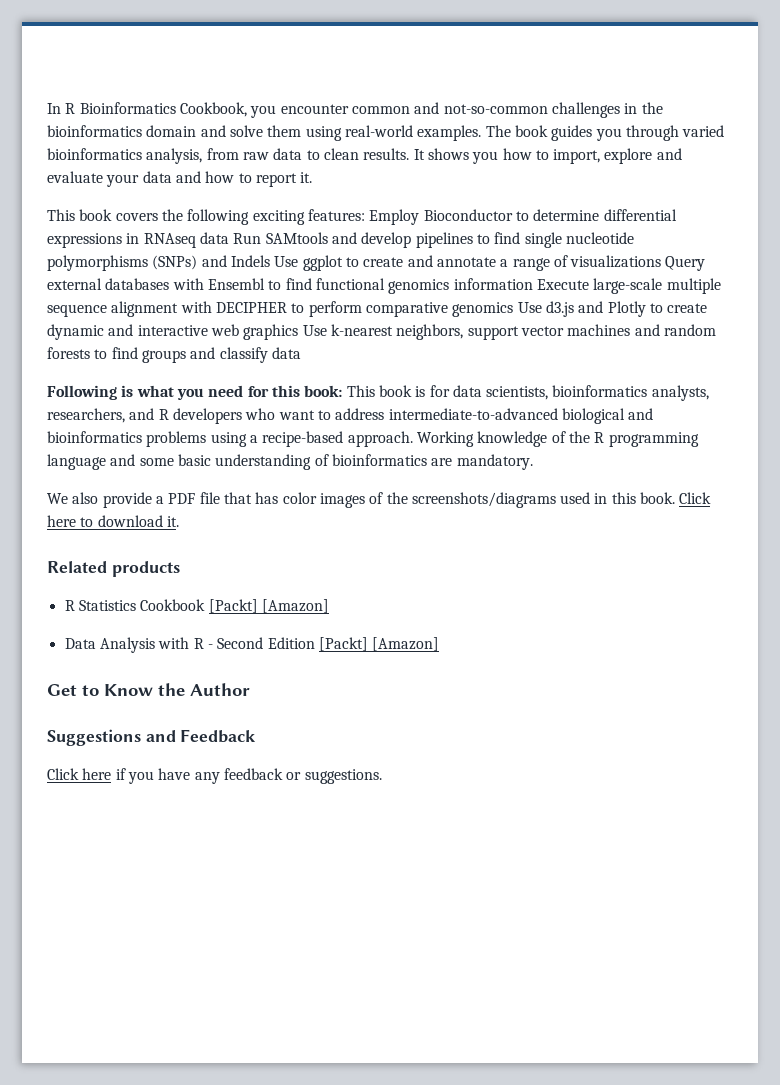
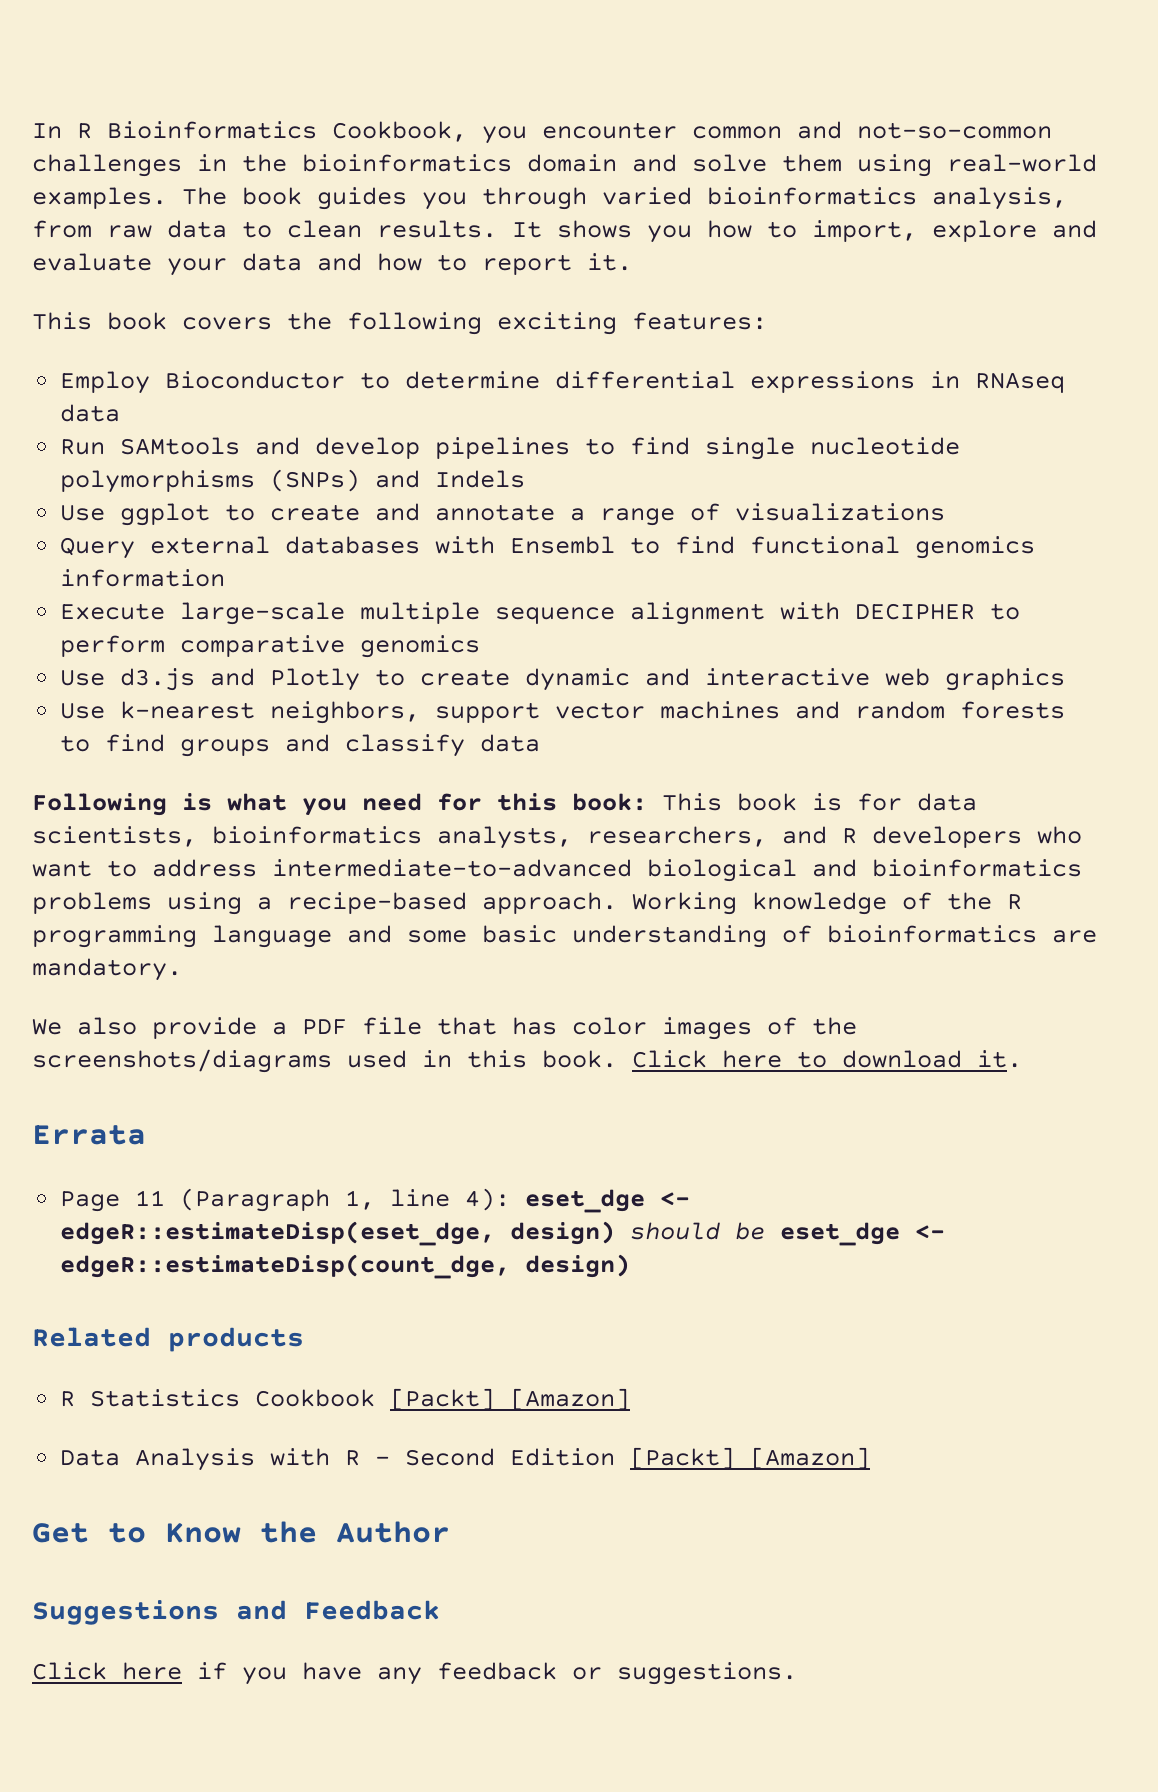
- This book covers the following exciting features: Employ Bioconductor to determine differential expressions in RNAseq data Run SAMtools and develop pipelines to find single nucleotide polymorphisms (SNPs) and Indels Use ggplot to create and annotate a range of visualizations Query external databases with Ensembl to find functional genomics information Execute large-scale multiple sequence alignment with DECIPHER to perform comparative genomics Use d3.js and Plotly to create dynamic and interactive web graphics Use k-nearest neighbors, support vector machines and random forests to find groups and classify data
+ This book covers the following exciting features:
+ Employ Bioconductor to determine differential expressions in RNAseq data
+ Run SAMtools and develop pipelines to find single nucleotide polymorphisms (SNPs) and Indels
+ Use ggplot to create and annotate a range of visualizations
+ Query external databases with Ensembl to find functional genomics information
+ Execute large-scale multiple sequence alignment with DECIPHER to perform comparative genomics
+ Use d3.js and Plotly to create dynamic and interactive web graphics
+ Use k-nearest neighbors, support vector machines and random forests to find groups and classify data
+ Errata
+ Page 11 (Paragraph 1, line 4): eset_dge <- edgeR::estimateDisp(eset_dge, design) should be eset_dge <- edgeR::estimateDisp(count_dge, design)

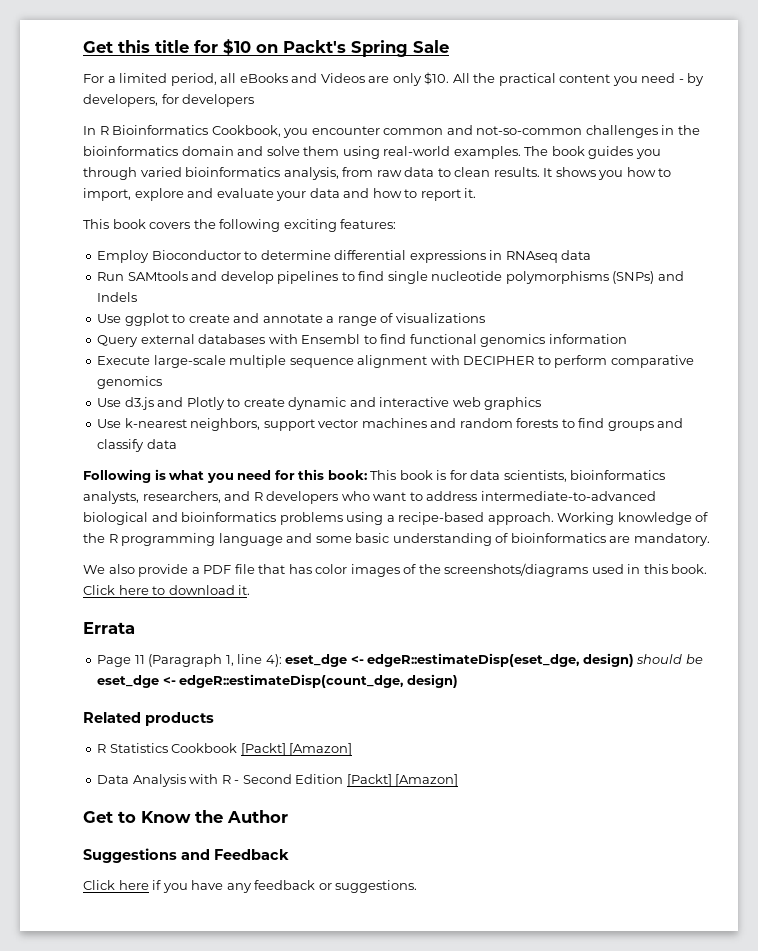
+ Get this title for $10 on Packt's Spring Sale
+ For a limited period, all eBooks and Videos are only $10. All the practical content you need - by developers, for developers

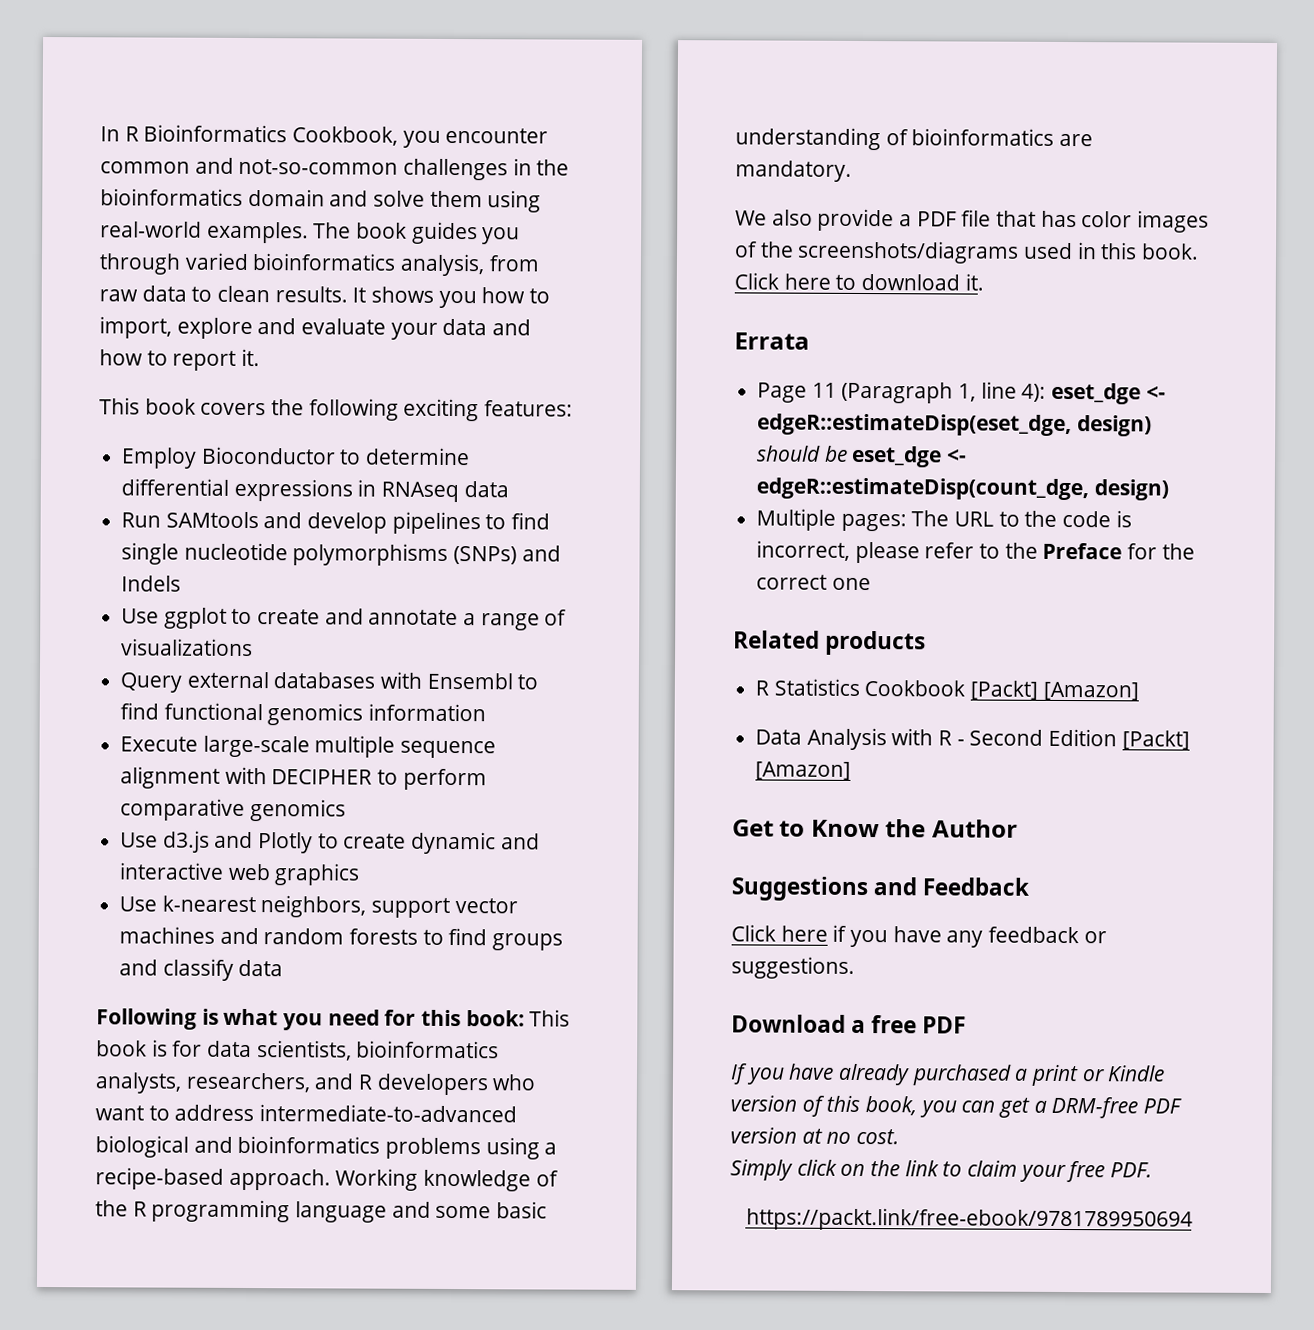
- Get this title for $10 on Packt's Spring Sale
- For a limited period, all eBooks and Videos are only $10. All the practical content you need - by developers, for developers
+ Multiple pages: The URL to the code is incorrect, please refer to the Preface for the correct one
+ Download a free PDF
+ If you have already purchased a print or Kindle version of this book, you can get a DRM-free PDF version at no cost.
+ Simply click on the link to claim your free PDF.
+ https://packt.link/free-ebook/9781789950694

